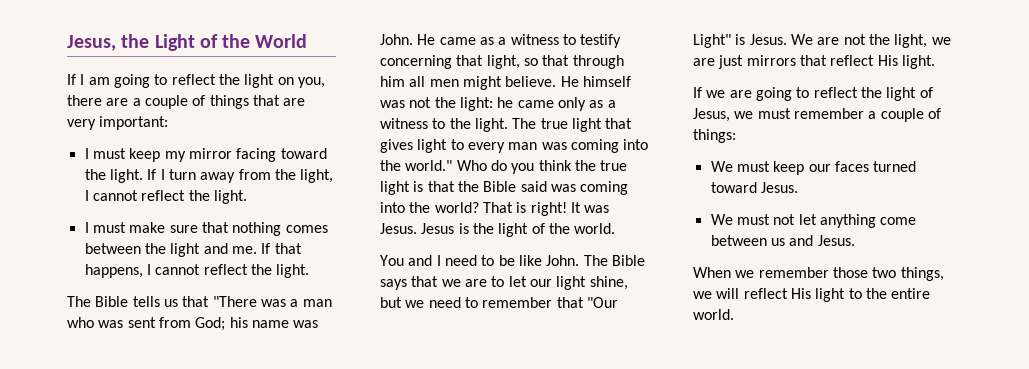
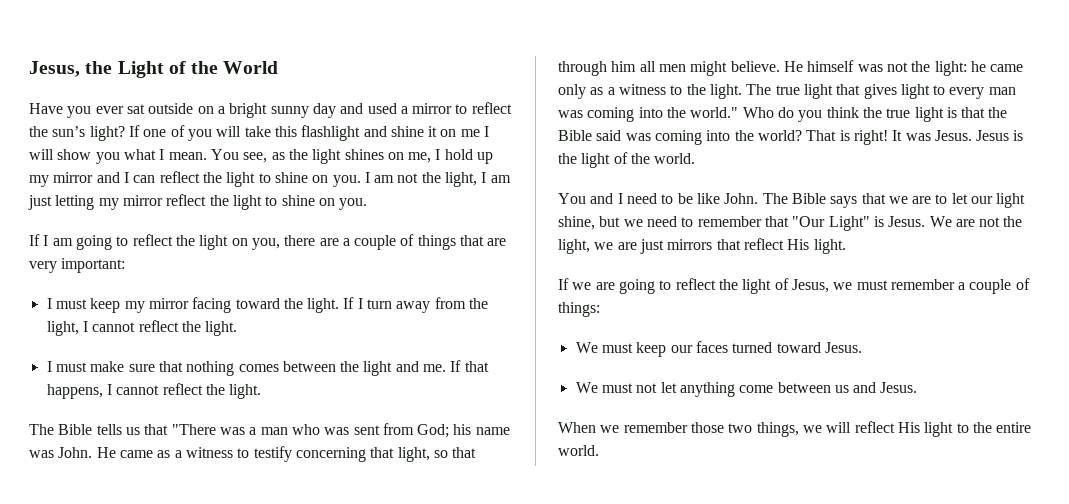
+ Have you ever sat outside on a bright sunny day and used a mirror to reflect the sun’s light? If one of you will take this flashlight and shine it on me I will show you what I mean. You see, as the light shines on me, I hold up my mirror and I can reflect the light to shine on you. I am not the light, I am just letting my mirror reflect the light to shine on you.

